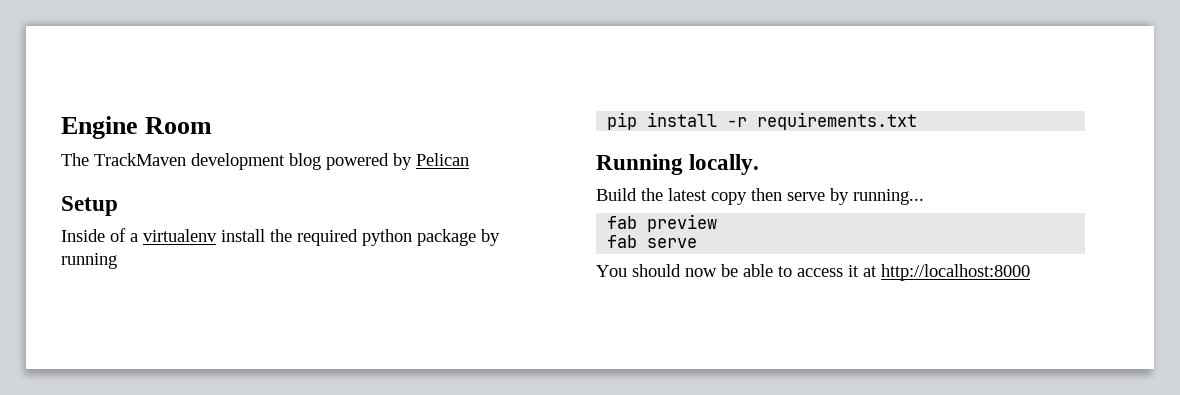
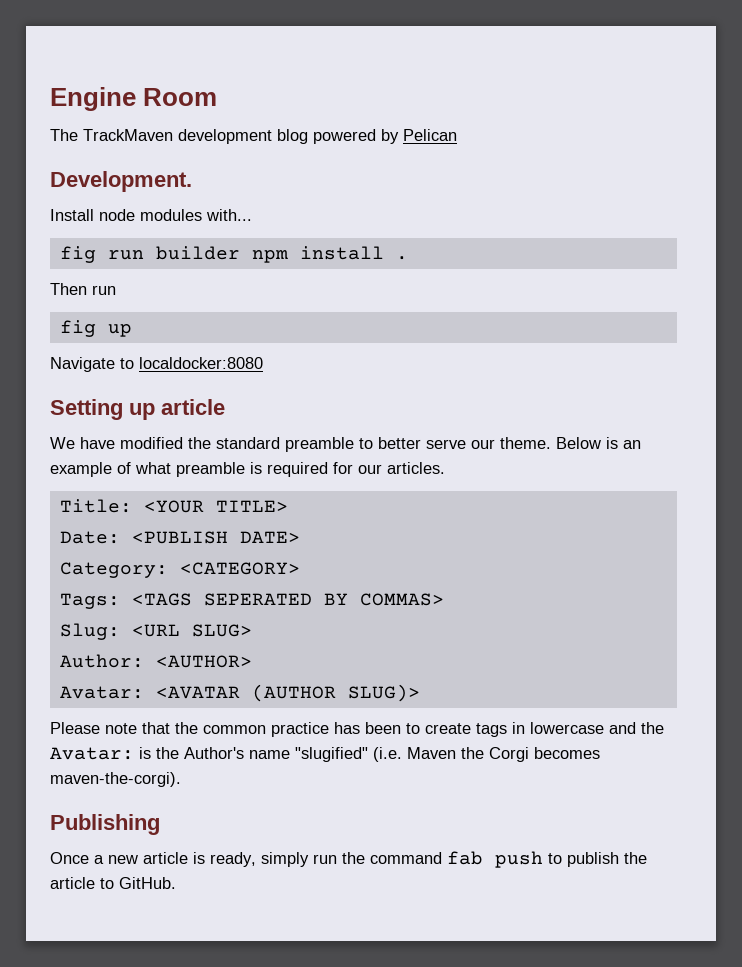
- Setup
- Inside of a virtualenv install the required python package by running
- pip install -r requirements.txt
- Running locally.
- Build the latest copy then serve by running...
- fab preview
- fab serve
- You should now be able to access it at http://localhost:8000
+ Development.
+ Install node modules with...
+ fig run builder npm install .
+ Then run
+ fig up
+ Navigate to localdocker:8080
+ Setting up article
+ We have modified the standard preamble to better serve our theme. Below is an example of what preamble is required for our articles.
+ Title: <YOUR TITLE>
+ Date: <PUBLISH DATE>
+ Category: <CATEGORY>
+ Tags: <TAGS SEPERATED BY COMMAS>
+ Slug: <URL SLUG>
+ Author: <AUTHOR>
+ Avatar: <AVATAR (AUTHOR SLUG)>
+ Please note that the common practice has been to create tags in lowercase and the Avatar: is the Author's name "slugified" (i.e. Maven the Corgi becomes maven-the-corgi).
+ Publishing
+ Once a new article is ready, simply run the command fab push to publish the article to GitHub.

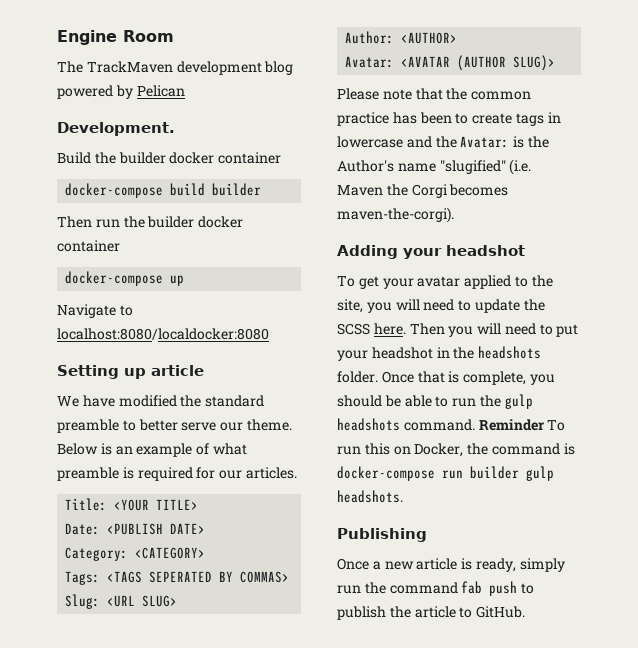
- Install node modules with...
- fig run builder npm install .
- Then run
- fig up
+ Build the builder docker container
+ docker-compose build builder
+ Then run the builder docker container
+ docker-compose up
- Navigate to localdocker:8080
+ Navigate to localhost:8080/localdocker:8080
+ Adding your headshot
+ To get your avatar applied to the site, you will need to update the SCSS here. Then you will need to put your headshot in the headshots folder. Once that is complete, you should be able to run the gulp headshots command. Reminder To run this on Docker, the command is docker-compose run builder gulp headshots.

